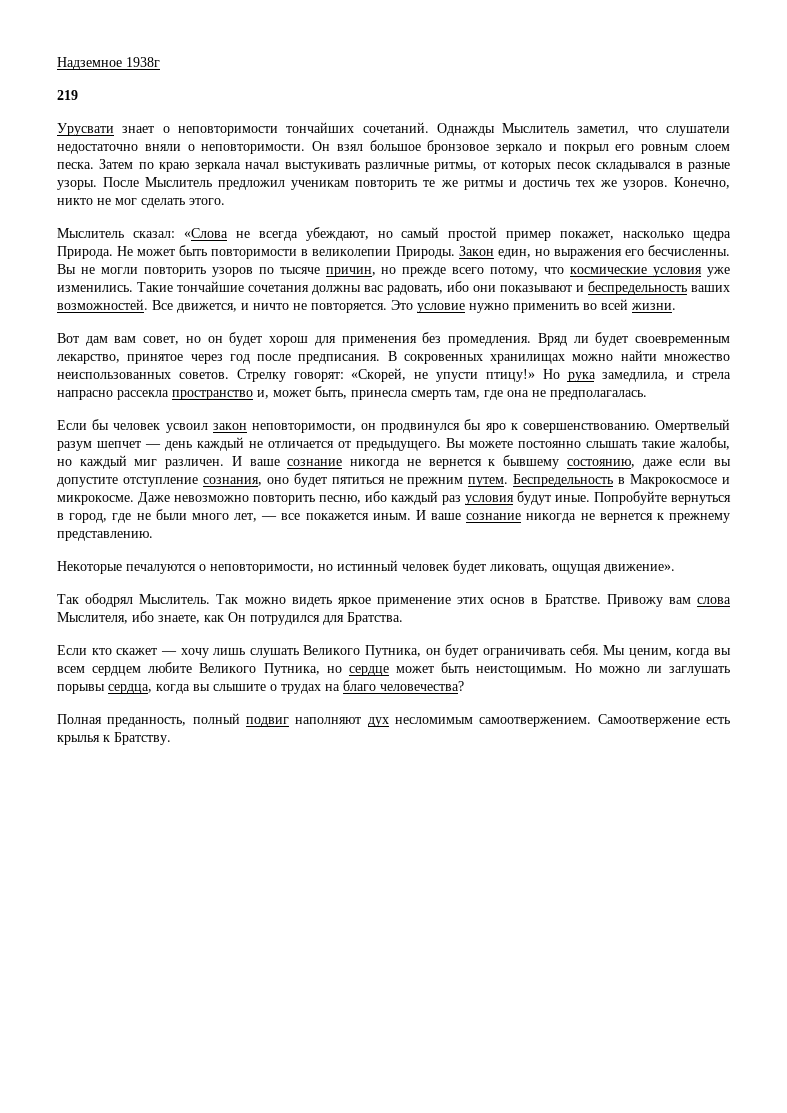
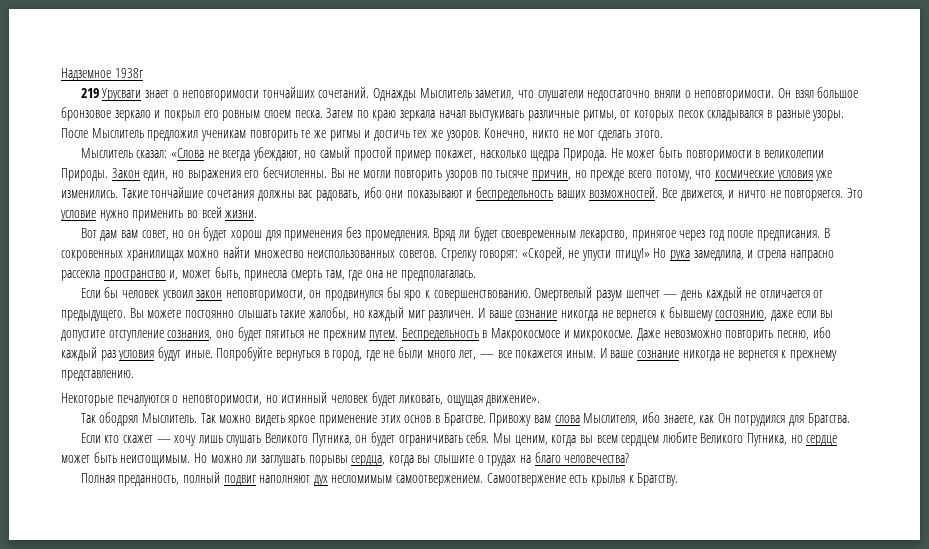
- 219
- Урусвати знает о неповторимости тончайших сочетаний.
+ 219 Урусвати знает о неповторимости тончайших сочетаний.

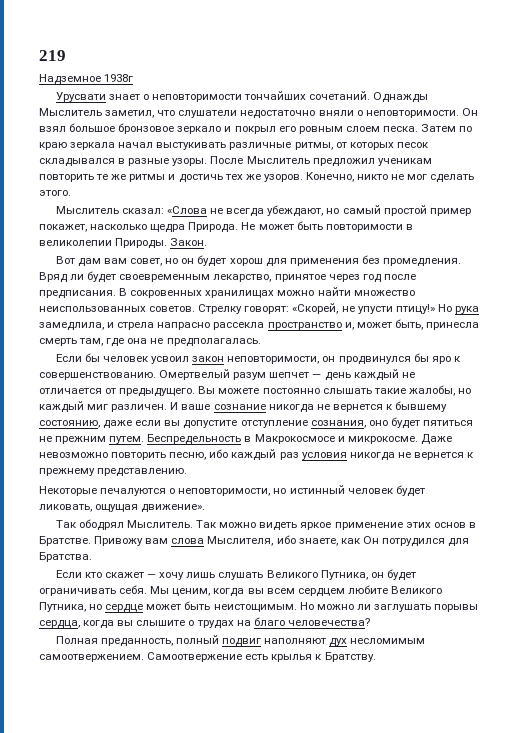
+ 219
- 219 Урусвати знает о неповторимости тончайших сочетаний.
+ Урусвати знает о неповторимости тончайших сочетаний.
- Закон един, но выражения его бесчисленны. Вы не могли повторить узоров по тысяче причин, но прежде всего потому, что космические условия уже изменились. Такие тончайшие сочетания должны вас радовать, ибо они показывают и беспредельность ваших возможностей. Все движется, и ничто не повторяется. Это условие нужно применить во всей жизни.
+ Закон.
- Даже невозможно повторить песню, ибо каждый раз условия будут иные. Попробуйте вернуться в город, где не были много лет, — все покажется иным. И ваше сознание никогда не вернется к прежнему представлению.
+ Даже невозможно повторить песню, ибо каждый раз условия никогда не вернется к прежнему представлению.

